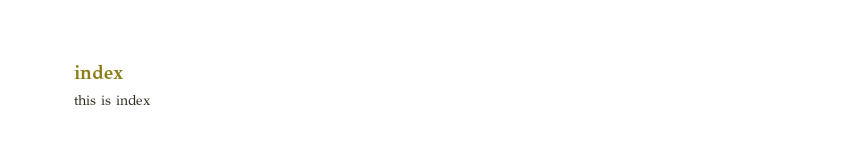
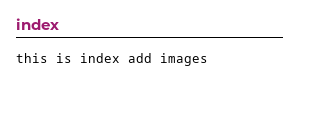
- this is index
+ this is index add images

